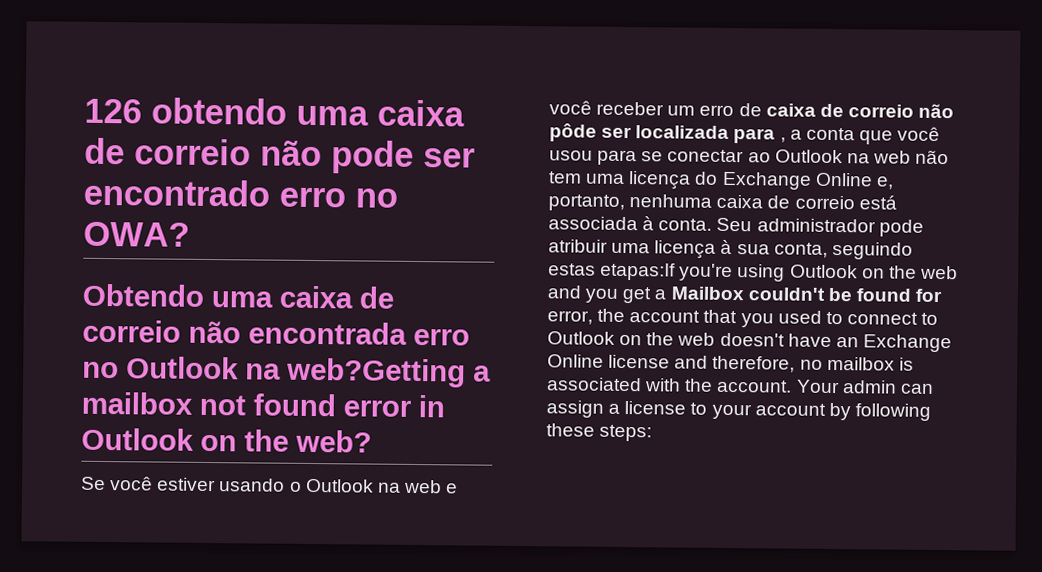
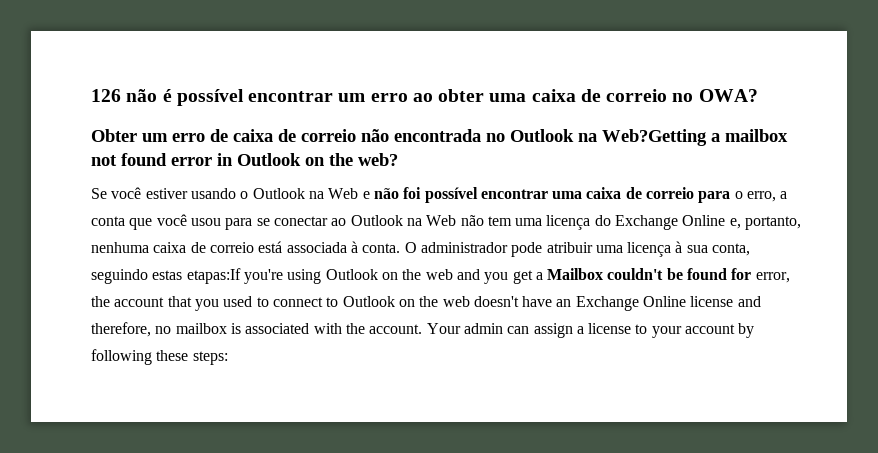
- 126 obtendo uma caixa de correio não pode ser encontrado erro no OWA?
- Obtendo uma caixa de correio não encontrada erro no Outlook na web?Getting a mailbox not found error in Outlook on the web?
+ 126 não é possível encontrar um erro ao obter uma caixa de correio no OWA?
+ Obter um erro de caixa de correio não encontrada no Outlook na Web?Getting a mailbox not found error in Outlook on the web?
- Se você estiver usando o Outlook na web e você receber um erro de caixa de correio não pôde ser localizada para , a conta que você usou para se conectar ao Outlook na web não tem uma licença do Exchange Online e, portanto, nenhuma caixa de correio está associada à conta.
+ Se você estiver usando o Outlook na Web e não foi possível encontrar uma caixa de correio para o erro, a conta que você usou para se conectar ao Outlook na Web não tem uma licença do Exchange Online e, portanto, nenhuma caixa de correio está associada à conta.
- Seu administrador pode atribuir uma licença à sua conta, seguindo estas etapas:If you're using Outlook on the web and you get a Mailbox couldn't be found for error, the account that you used to connect to Outlook on the web doesn't have an Exchange Online license and therefore, no mailbox is associated with the account.
+ O administrador pode atribuir uma licença à sua conta, seguindo estas etapas:If you're using Outlook on the web and you get a Mailbox couldn't be found for error, the account that you used to connect to Outlook on the web doesn't have an Exchange Online license and therefore, no mailbox is associated with the account.

